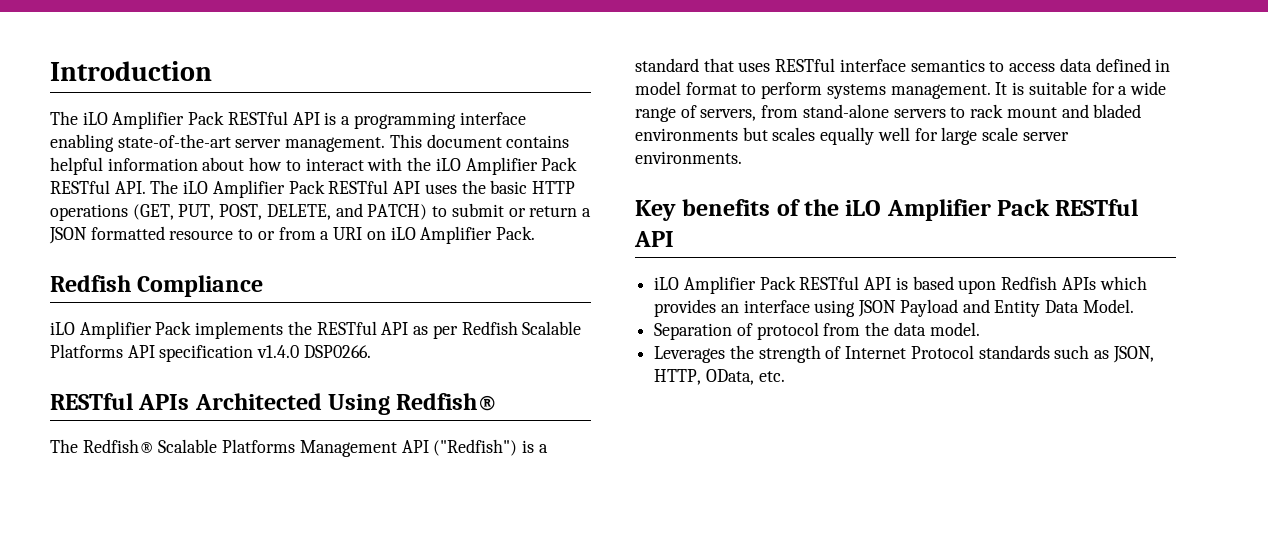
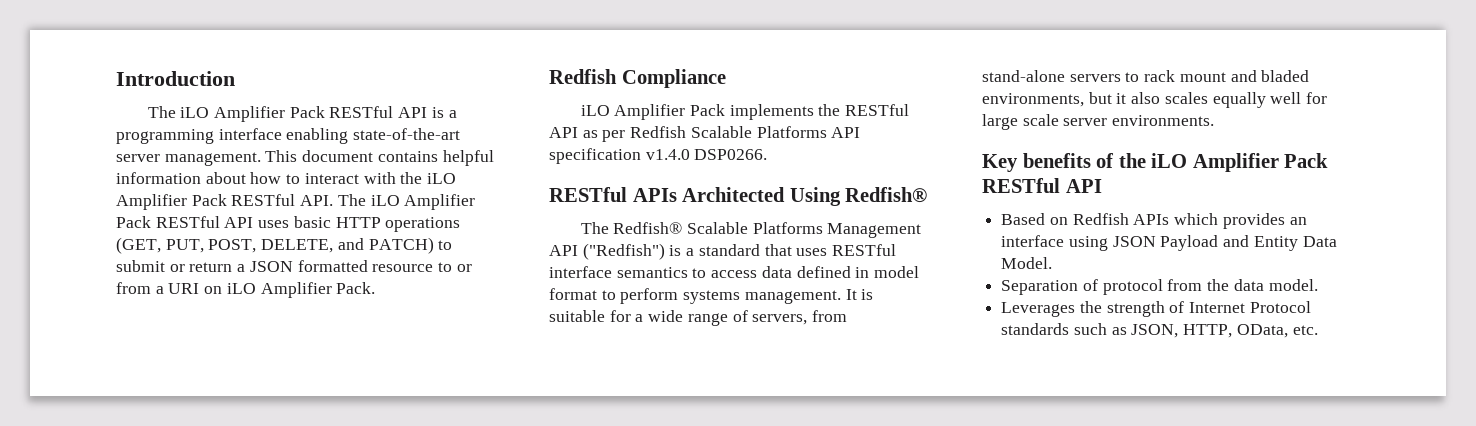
- This document contains helpful information about how to interact with the iLO Amplifier Pack RESTful API. The iLO Amplifier Pack RESTful API uses the basic HTTP operations (GET, PUT, POST, DELETE, and PATCH) to submit or return a JSON formatted resource to or from a URI on iLO Amplifier Pack.
+ This document contains helpful information about how to interact with the iLO Amplifier Pack RESTful API. The iLO Amplifier Pack RESTful API uses basic HTTP operations (GET, PUT, POST, DELETE, and PATCH) to submit or return a JSON formatted resource to or from a URI on iLO Amplifier Pack.
- It is suitable for a wide range of servers, from stand-alone servers to rack mount and bladed environments but scales equally well for large scale server environments.
+ It is suitable for a wide range of servers, from stand-alone servers to rack mount and bladed environments, but it also scales equally well for large scale server environments.
- iLO Amplifier Pack RESTful API is based upon Redfish APIs which provides an interface using JSON Payload and Entity Data Model.
+ Based on Redfish APIs which provides an interface using JSON Payload and Entity Data Model.

